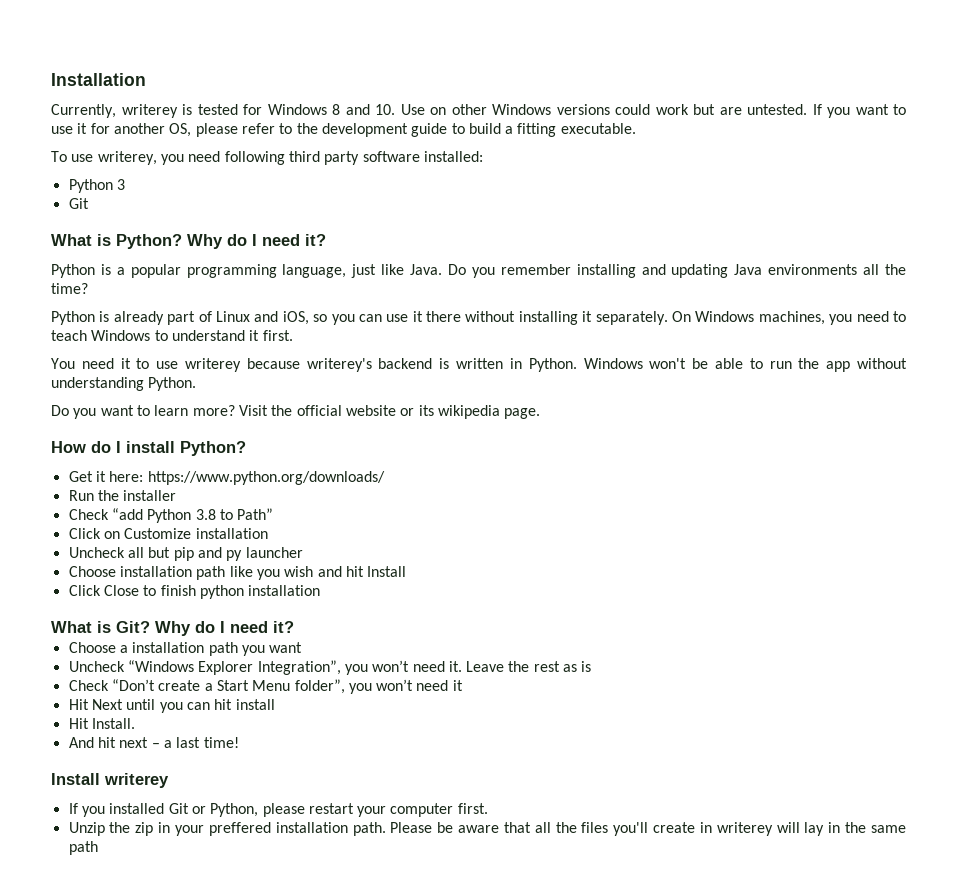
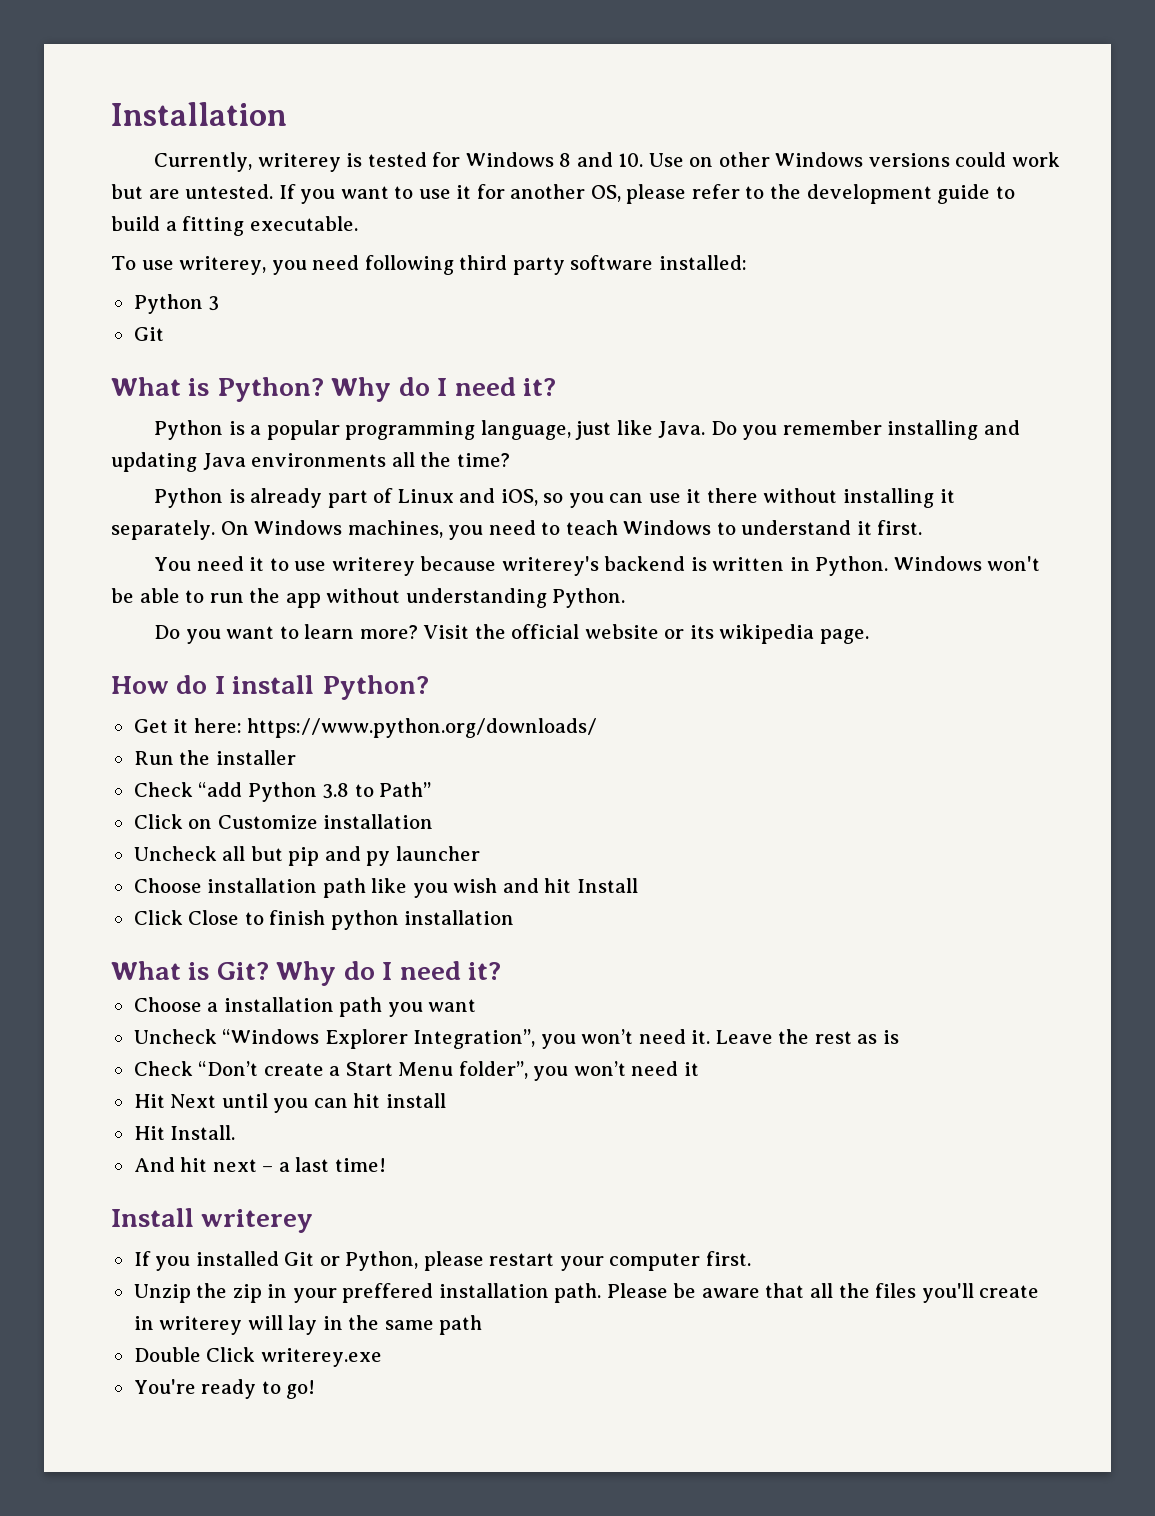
+ Double Click writerey.exe
+ You're ready to go!

